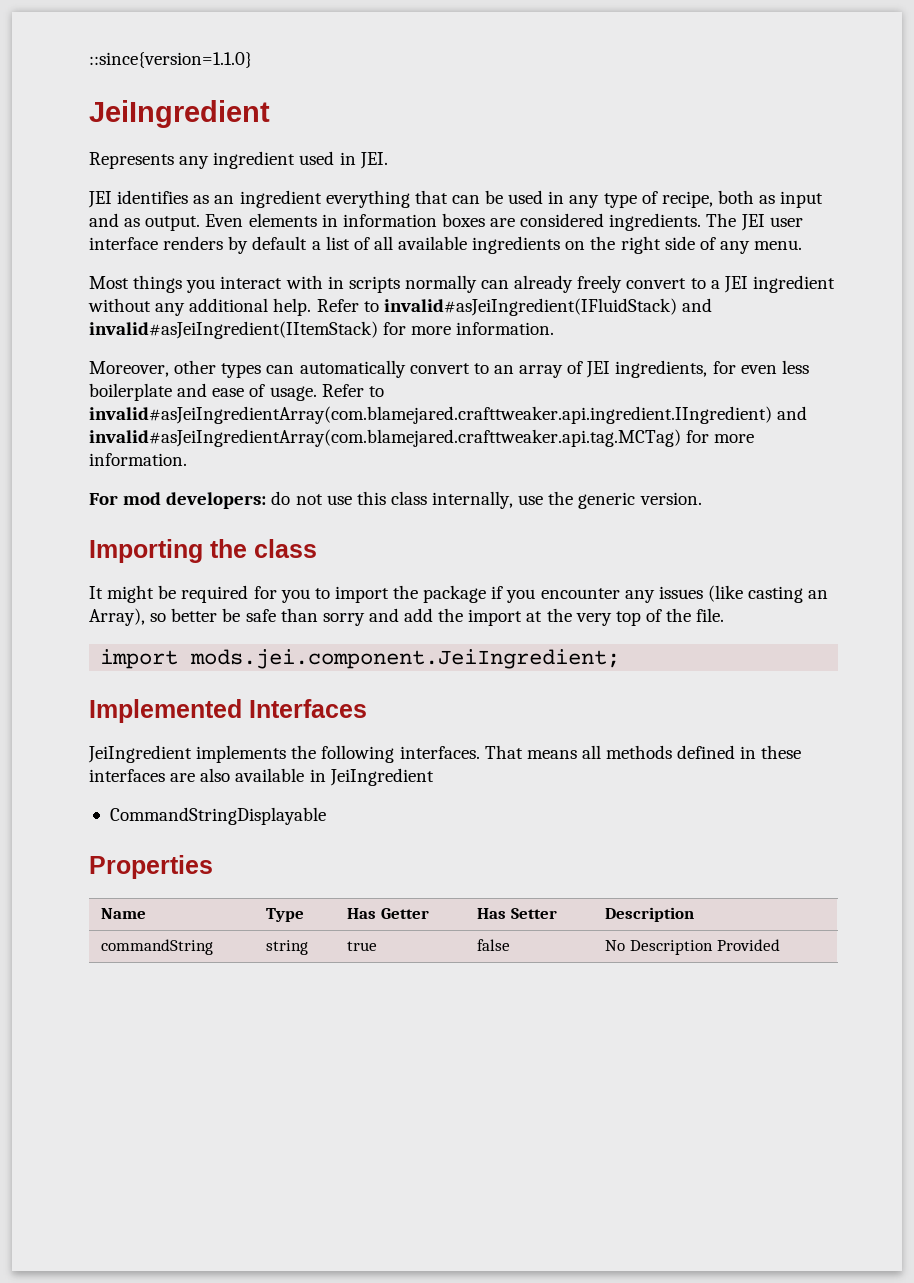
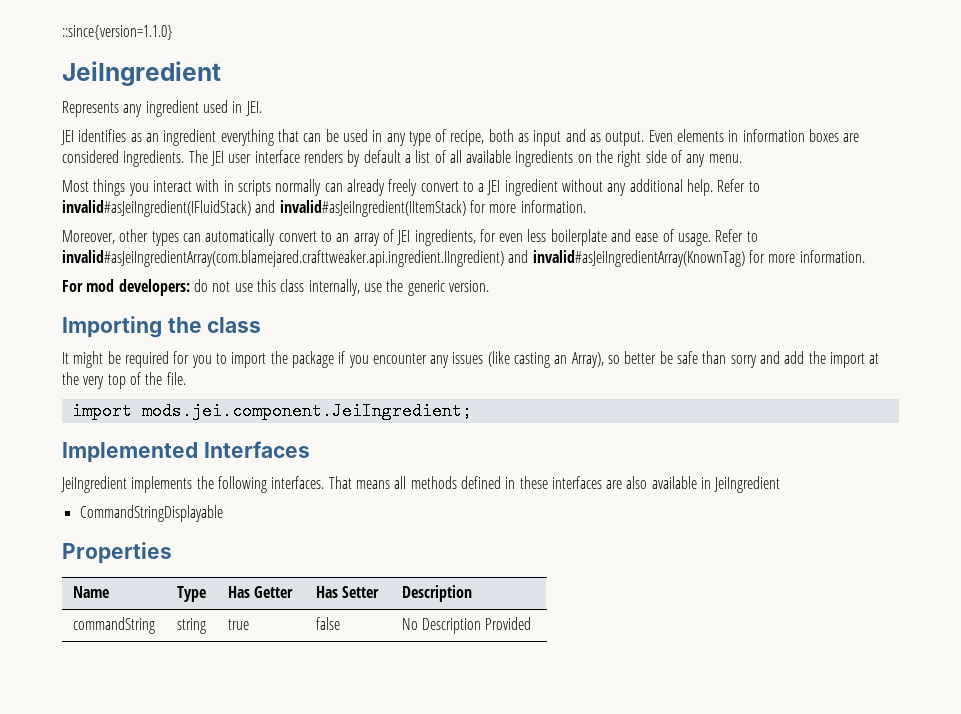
- Refer to invalid#asJeiIngredientArray(com.blamejared.crafttweaker.api.ingredient.IIngredient) and invalid#asJeiIngredientArray(com.blamejared.crafttweaker.api.tag.MCTag) for more information.
+ Refer to invalid#asJeiIngredientArray(com.blamejared.crafttweaker.api.ingredient.IIngredient) and invalid#asJeiIngredientArray(KnownTag) for more information.

